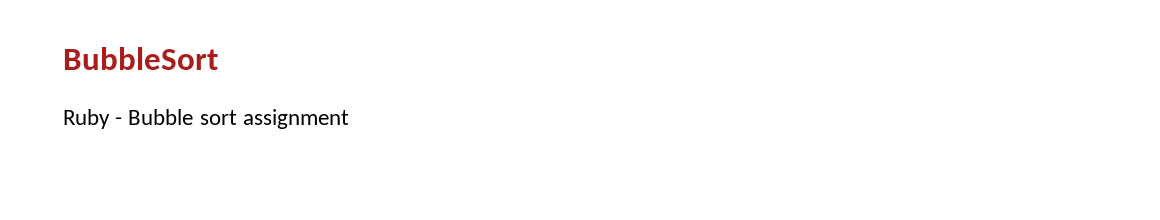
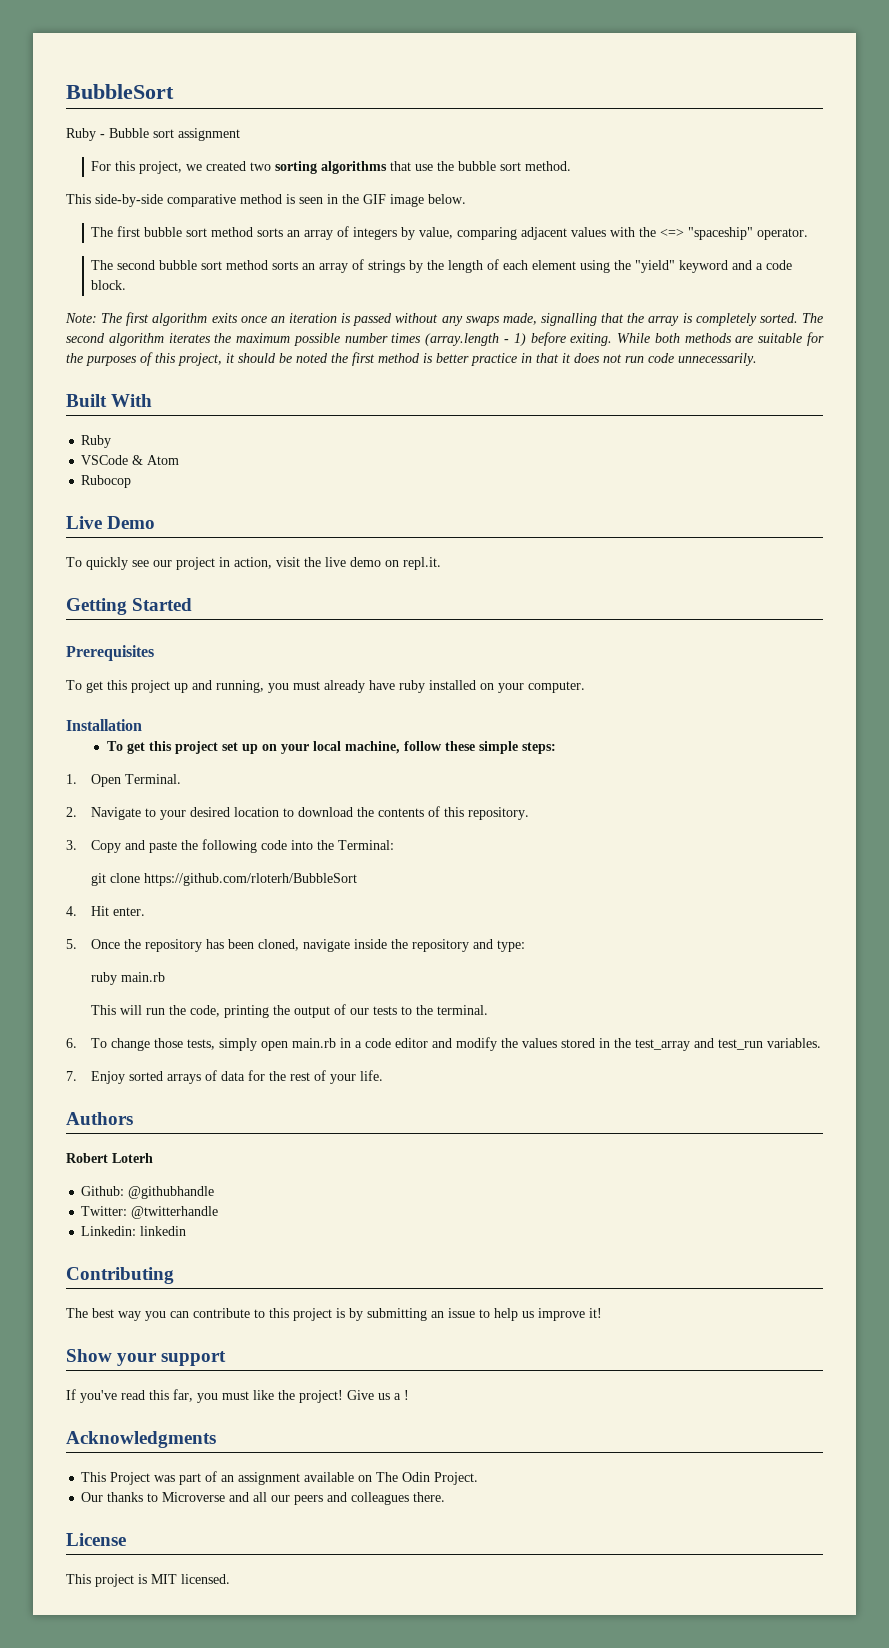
+ For this project, we created two sorting algorithms that use the bubble sort method.
+ This side-by-side comparative method is seen in the GIF image below.
+ The first bubble sort method sorts an array of integers by value, comparing adjacent values with the <=> "spaceship" operator.
+ The second bubble sort method sorts an array of strings by the length of each element using the "yield" keyword and a code block.
+ Note: The first algorithm exits once an iteration is passed without any swaps made, signalling that the array is completely sorted. The second algorithm iterates the maximum possible number times (array.length - 1) before exiting. While both methods are suitable for the purposes of this project, it should be noted the first method is better practice in that it does not run code unnecessarily.
+ Built With
+ Ruby
+ VSCode & Atom
+ Rubocop
+ Live Demo
+ To quickly see our project in action, visit the live demo on repl.it.
+ Getting Started
+ Prerequisites
+ To get this project up and running, you must already have ruby installed on your computer.
+ Installation
+ To get this project set up on your local machine, follow these simple steps:
+ 1. Open Terminal.
+ 2. Navigate to your desired location to download the contents of this repository.
+ 3. Copy and paste the following code into the Terminal:
+ git clone https://github.com/rloterh/BubbleSort
+ 4. Hit enter.
+ 5. Once the repository has been cloned, navigate inside the repository and type:
+ ruby main.rb
+ This will run the code, printing the output of our tests to the terminal.
+ 6. To change those tests, simply open main.rb in a code editor and modify the values stored in the test_array and test_run variables.
+ 7. Enjoy sorted arrays of data for the rest of your life.
+ Authors
+ Robert Loterh
+ Github: @githubhandle
+ Twitter: @twitterhandle
+ Linkedin: linkedin
+ Contributing
+ The best way you can contribute to this project is by submitting an issue to help us improve it!
+ Show your support
+ If you've read this far, you must like the project! Give us a !
+ Acknowledgments
+ This Project was part of an assignment available on The Odin Project.
+ Our thanks to Microverse and all our peers and colleagues there.
+ License
+ This project is MIT licensed.

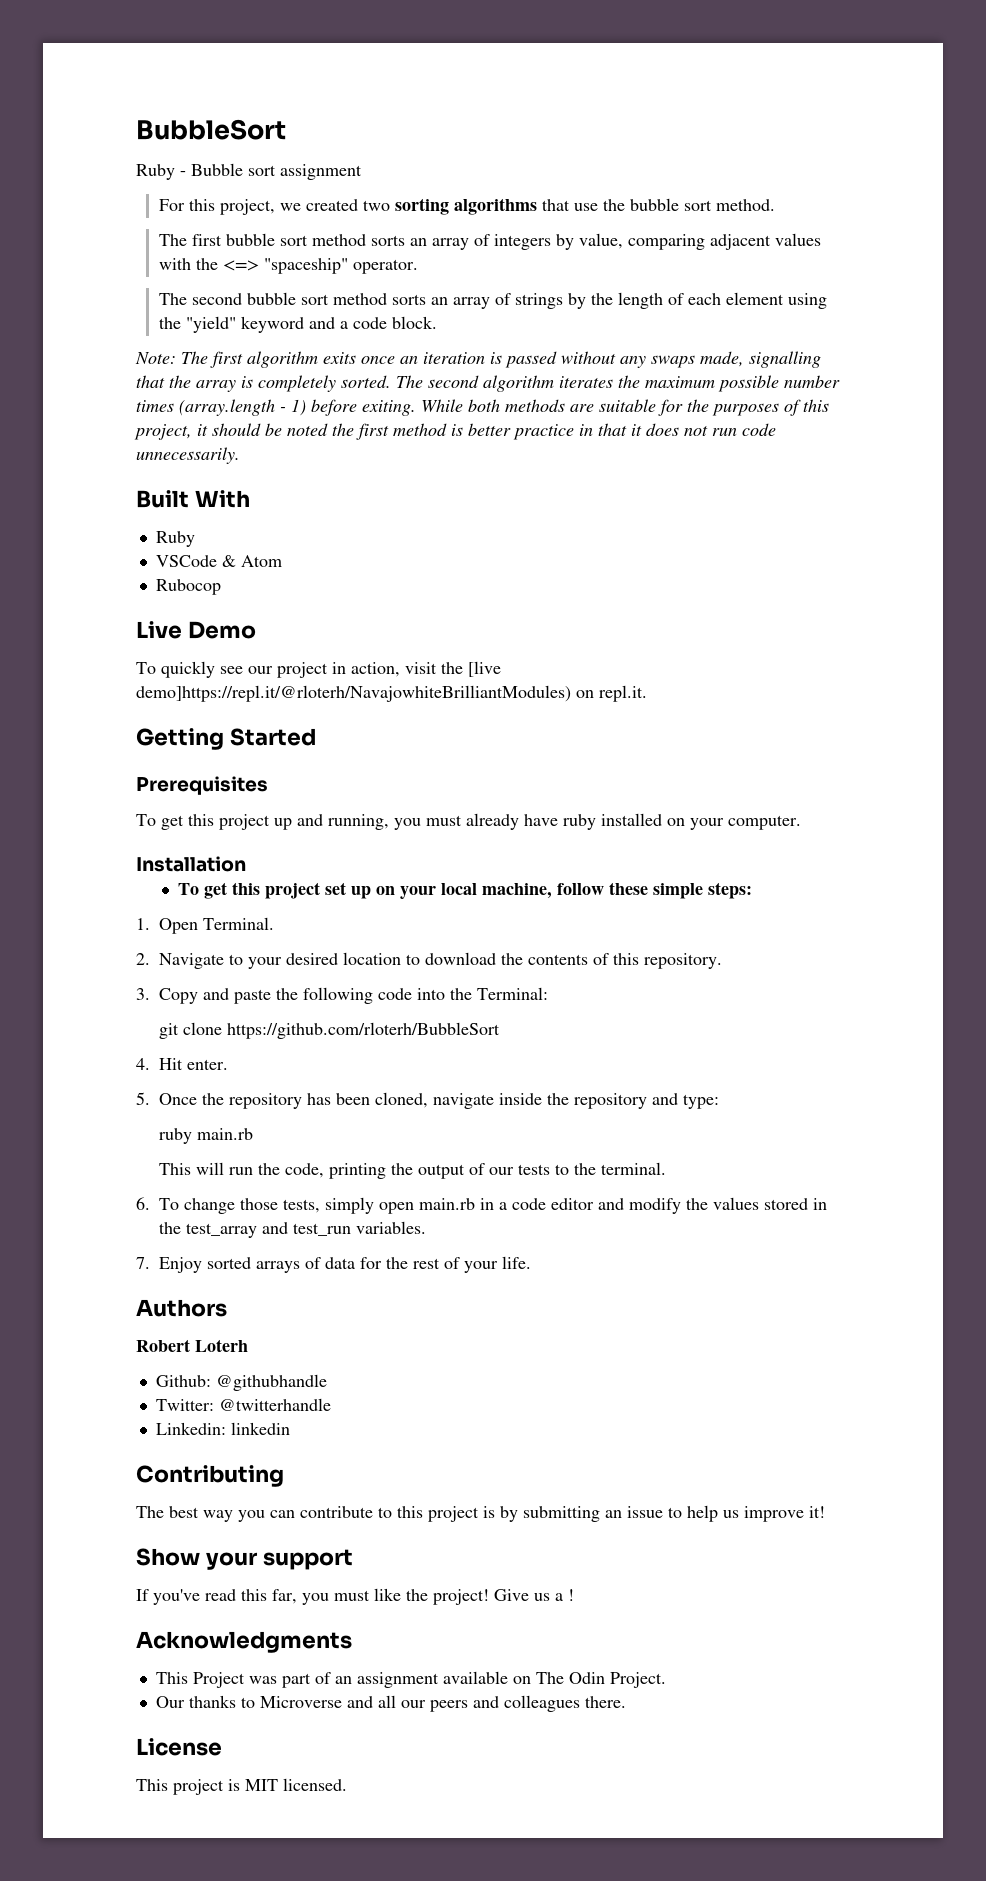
- This side-by-side comparative method is seen in the GIF image below.
- To quickly see our project in action, visit the live demo on repl.it.
+ To quickly see our project in action, visit the [live demo]https://repl.it/@rloterh/NavajowhiteBrilliantModules) on repl.it.

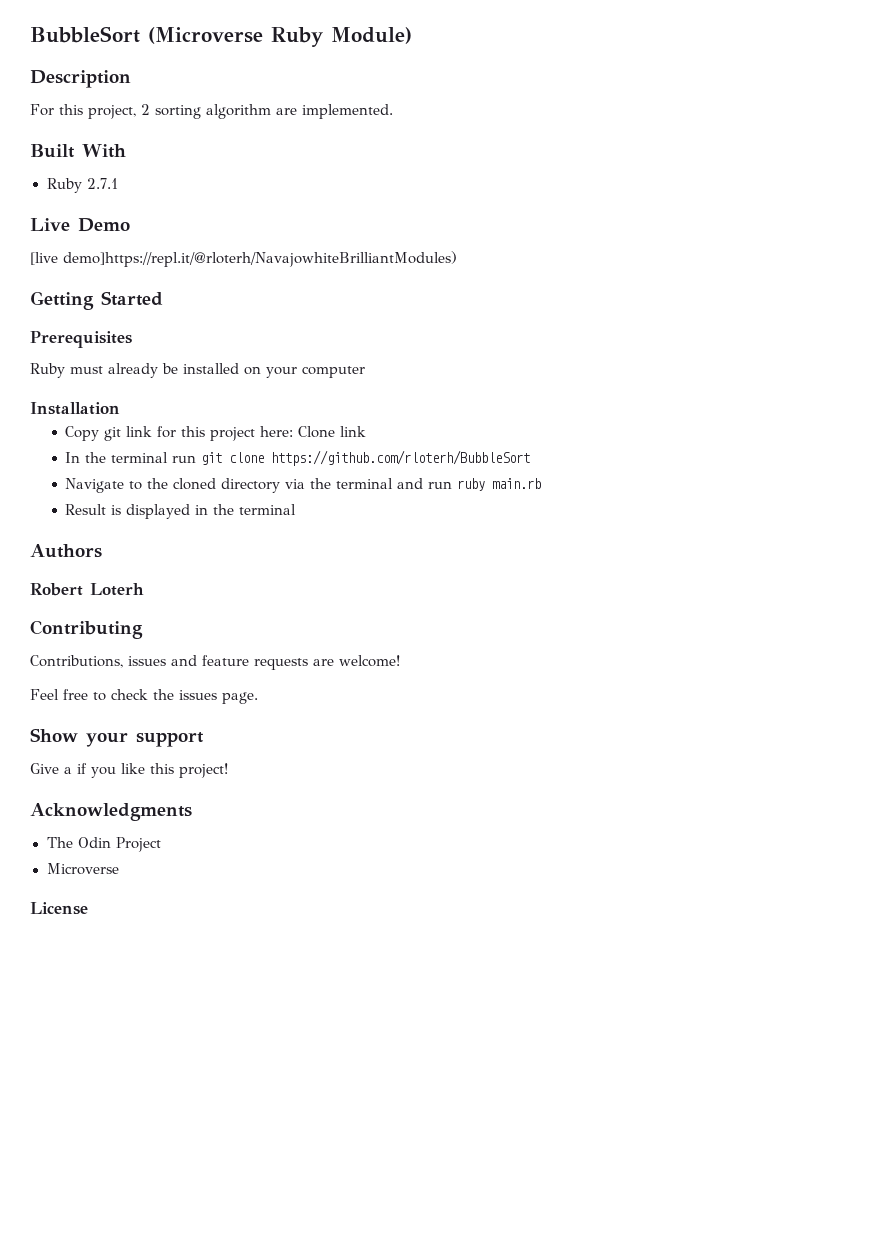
- BubbleSort
- Ruby - Bubble sort assignment
- For this project, we created two sorting algorithms that use the bubble sort method.
- The first bubble sort method sorts an array of integers by value, comparing adjacent values with the <=> "spaceship" operator.
- The second bubble sort method sorts an array of strings by the length of each element using the "yield" keyword and a code block.
- Note: The first algorithm exits once an iteration is passed without any swaps made, signalling that the array is completely sorted. The second algorithm iterates the maximum possible number times (array.length - 1) before exiting. While both methods are suitable for the purposes of this project, it should be noted the first method is better practice in that it does not run code unnecessarily.
+ BubbleSort (Microverse Ruby Module)
+ Description
+ For this project, 2 sorting algorithm are implemented.
  Built With
- Ruby
- VSCode & Atom
- Rubocop
+ Ruby 2.7.1
  Live Demo
- To quickly see our project in action, visit the [live demo]https://repl.it/@rloterh/NavajowhiteBrilliantModules) on repl.it.
+ [live demo]https://repl.it/@rloterh/NavajowhiteBrilliantModules)
- To get this project up and running, you must already have ruby installed on your computer.
+ Ruby must already be installed on your computer
- To get this project set up on your local machine, follow these simple steps:
- 1. Open Terminal.
- 2. Navigate to your desired location to download the contents of this repository.
- 3. Copy and paste the following code into the Terminal:
- git clone https://github.com/rloterh/BubbleSort
- 4. Hit enter.
- 5. Once the repository has been cloned, navigate inside the repository and type:
- ruby main.rb
- This will run the code, printing the output of our tests to the terminal.
- 6. To change those tests, simply open main.rb in a code editor and modify the values stored in the test_array and test_run variables.
- 7. Enjoy sorted arrays of data for the rest of your life.
+ Copy git link for this project here: Clone link
+ In the terminal run git clone https://github.com/rloterh/BubbleSort
+ Navigate to the cloned directory via the terminal and run ruby main.rb
+ Result is displayed in the terminal
  Authors
  Robert Loterh
- Github: @githubhandle
- Twitter: @twitterhandle
- Linkedin: linkedin
  Contributing
- The best way you can contribute to this project is by submitting an issue to help us improve it!
+ Contributions, issues and feature requests are welcome!
+ Feel free to check the issues page.
  Show your support
- If you've read this far, you must like the project! Give us a !
+ Give a if you like this project!
  Acknowledgments
- This Project was part of an assignment available on The Odin Project.
- Our thanks to Microverse and all our peers and colleagues there.
+ The Odin Project
+ Microverse
  License
- This project is MIT licensed.

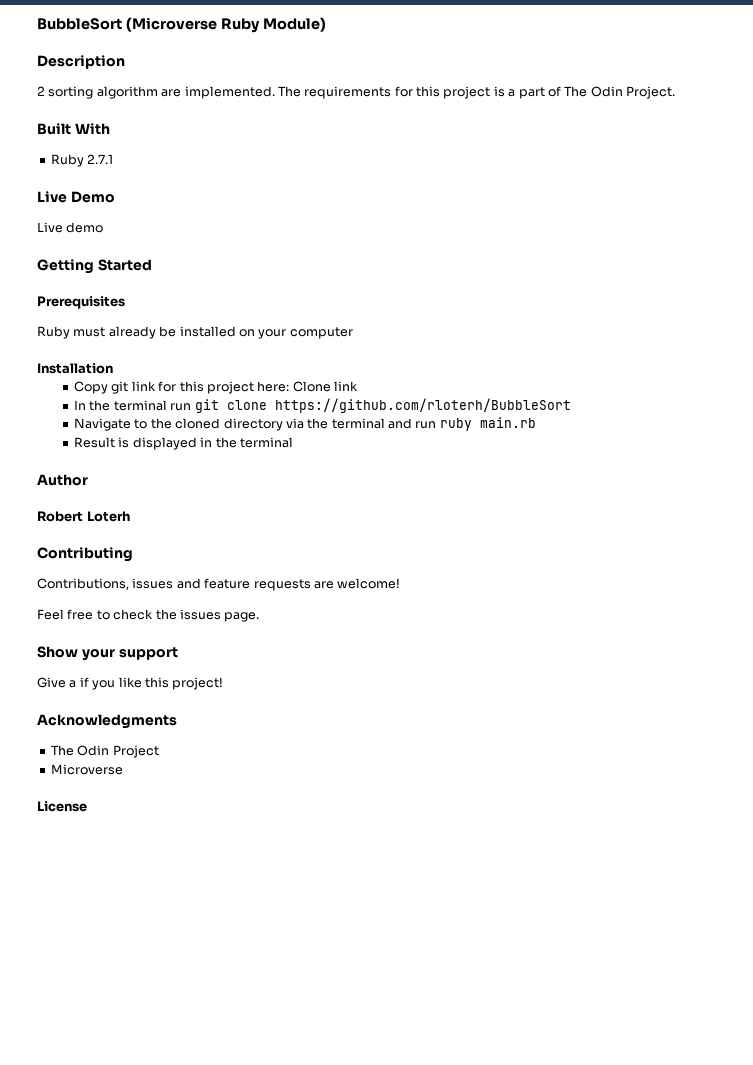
- For this project, 2 sorting algorithm are implemented.
+ 2 sorting algorithm are implemented. The requirements for this project is a part of The Odin Project.
- [live demo]https://repl.it/@rloterh/NavajowhiteBrilliantModules)
+ Live demo
- Authors
+ Author

